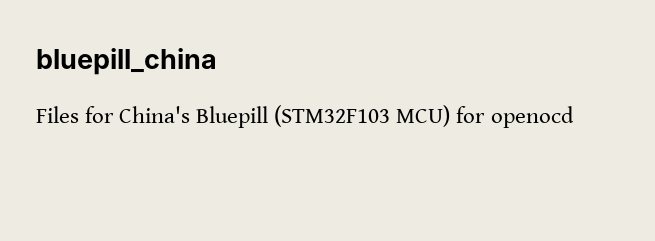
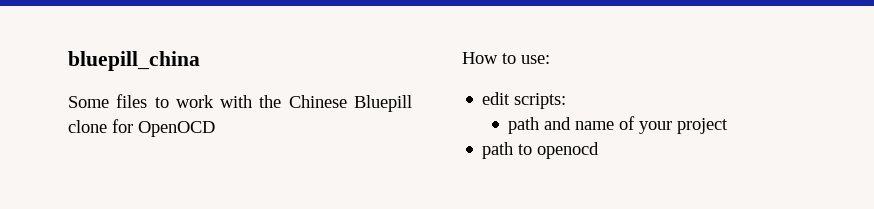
- Files for China's Bluepill (STM32F103 MCU) for openocd
+ Some files to work with the Chinese Bluepill clone for OpenOCD
+ How to use:
+ edit scripts:
+ path and name of your project
+ path to openocd

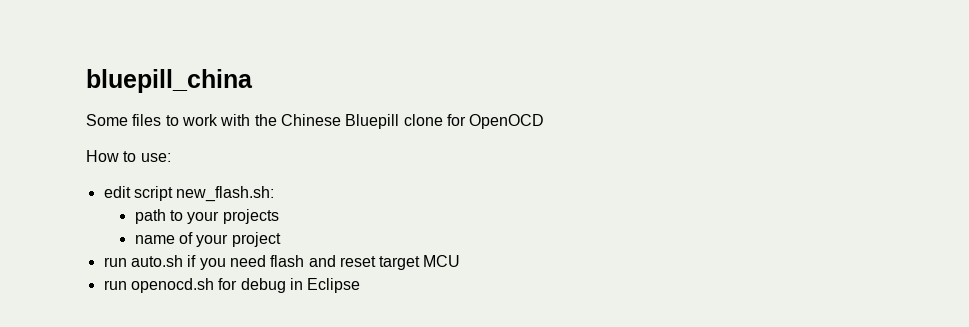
- edit scripts:
- path and name of your project
+ edit script new_flash.sh:
+ path to your projects
+ name of your project
- path to openocd
+ run auto.sh if you need flash and reset target MCU
+ run openocd.sh for debug in Eclipse

